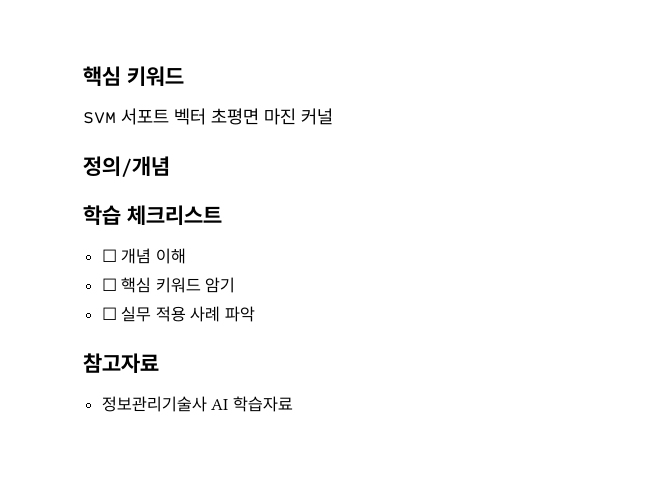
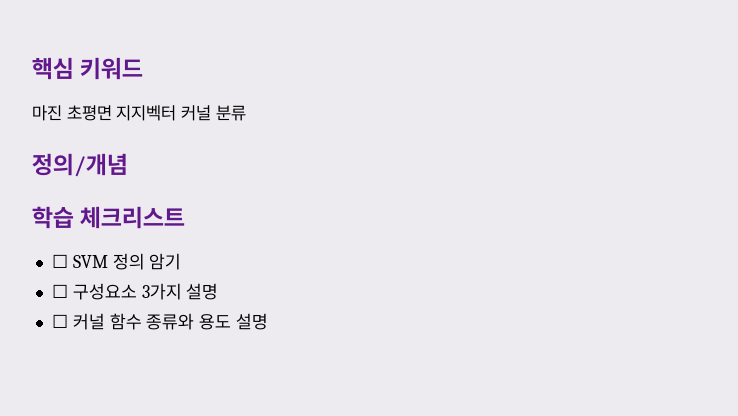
- SVM 서포트 벡터 초평면 마진 커널
+ 마진 초평면 지지벡터 커널 분류
- ☐ 개념 이해
- ☐ 핵심 키워드 암기
- ☐ 실무 적용 사례 파악
- 참고자료
- 정보관리기술사 AI 학습자료
+ ☐ SVM 정의 암기
+ ☐ 구성요소 3가지 설명
+ ☐ 커널 함수 종류와 용도 설명

